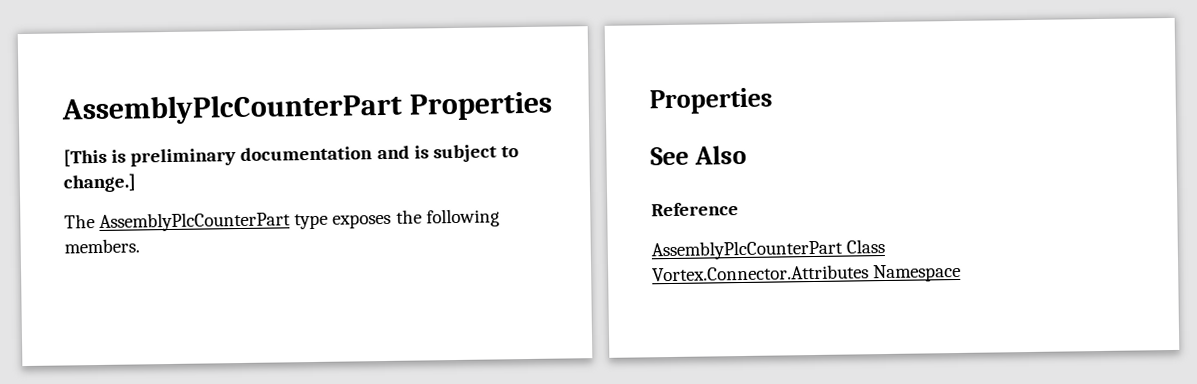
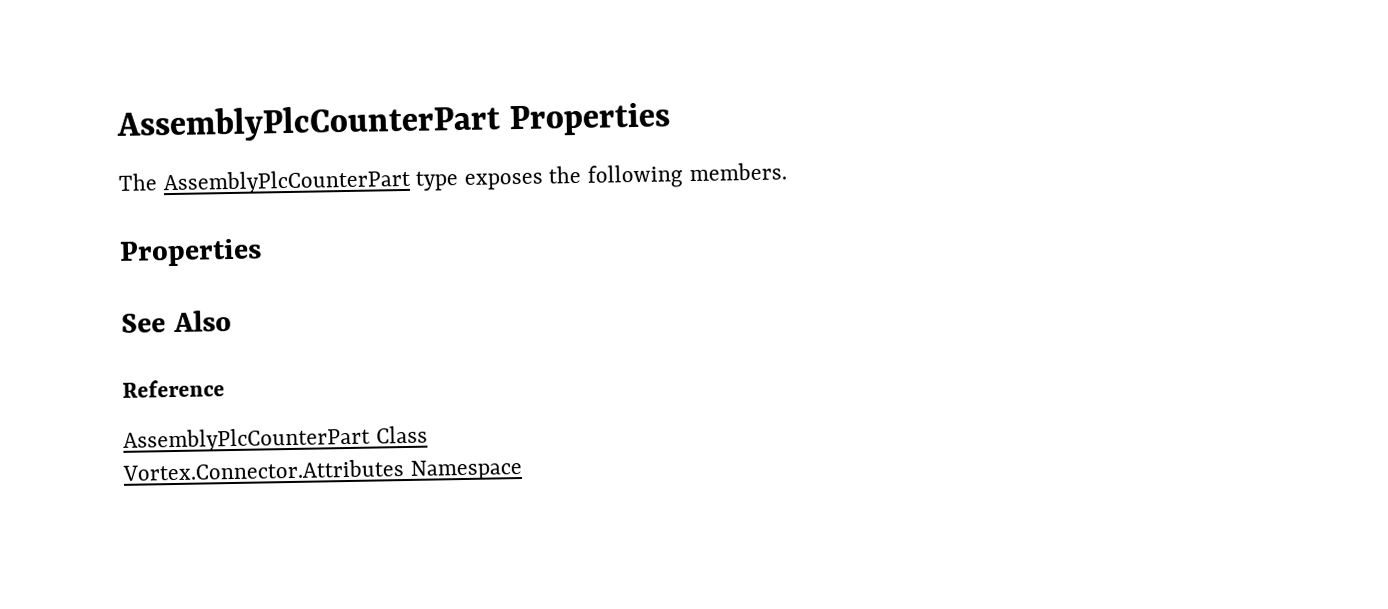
- [This is preliminary documentation and is subject to change.]

